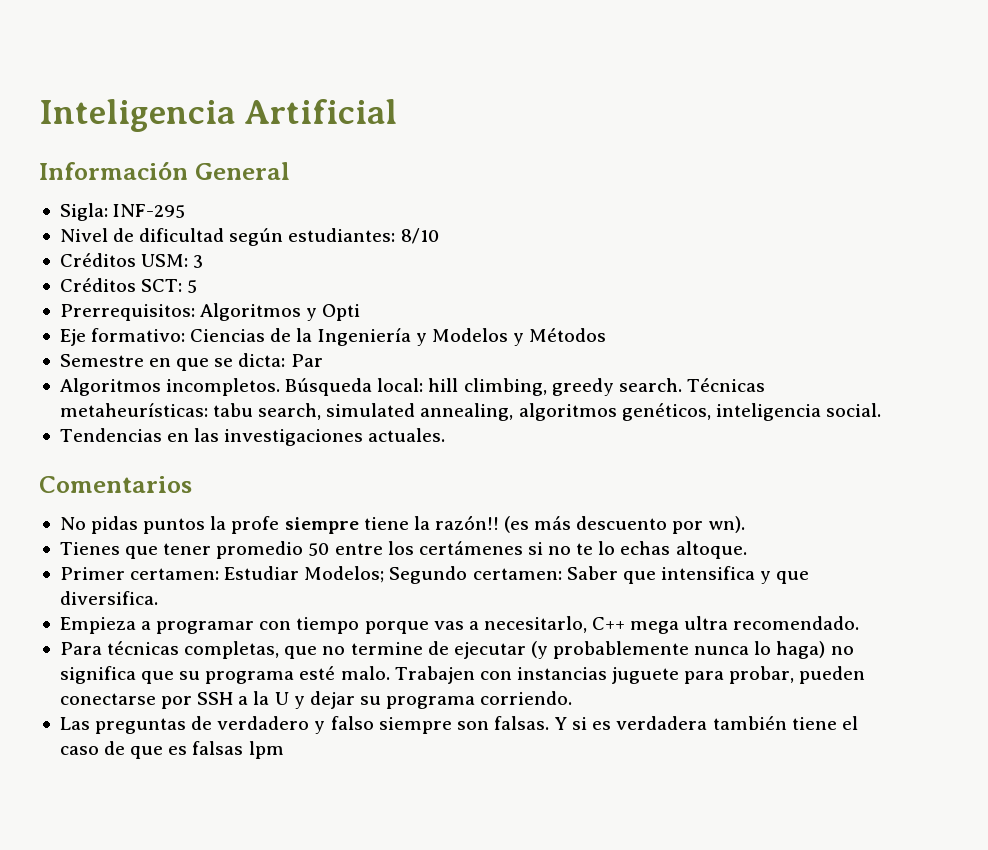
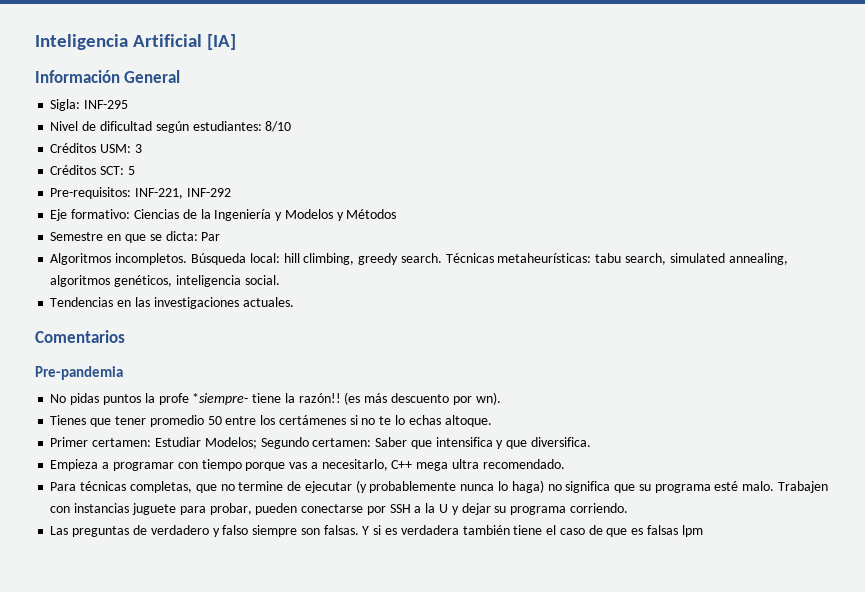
- Inteligencia Artificial
+ Inteligencia Artificial [IA]
- Prerrequisitos: Algoritmos y Opti
+ Pre-requisitos: INF-221, INF-292
+ Pre-pandemia
- No pidas puntos la profe siempre tiene la razón!!
+ No pidas puntos la profe *siempre- tiene la razón!!

